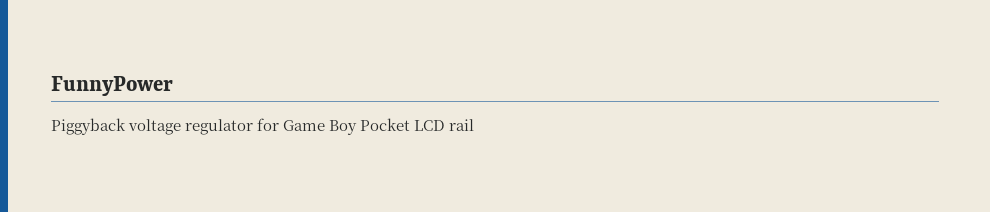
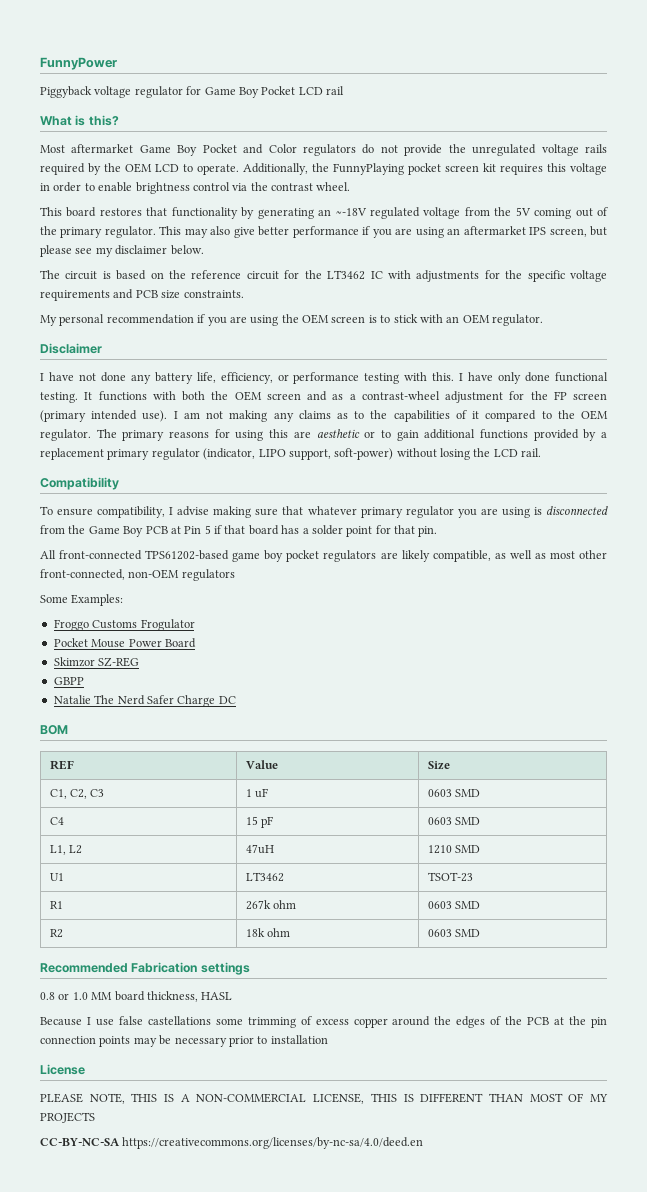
+ What is this?
+ Most aftermarket Game Boy Pocket and Color regulators do not provide the unregulated voltage rails required by the OEM LCD to operate. Additionally, the FunnyPlaying pocket screen kit requires this voltage in order to enable brightness control via the contrast wheel.
+ This board restores that functionality by generating an ~-18V regulated voltage from the 5V coming out of the primary regulator. This may also give better performance if you are using an aftermarket IPS screen, but please see my disclaimer below.
+ The circuit is based on the reference circuit for the LT3462 IC with adjustments for the specific voltage requirements and PCB size constraints.
+ My personal recommendation if you are using the OEM screen is to stick with an OEM regulator.
+ Disclaimer
+ I have not done any battery life, efficiency, or performance testing with this. I have only done functional testing. It functions with both the OEM screen and as a contrast-wheel adjustment for the FP screen (primary intended use). I am not making any claims as to the capabilities of it compared to the OEM regulator. The primary reasons for using this are aesthetic or to gain additional functions provided by a replacement primary regulator (indicator, LIPO support, soft-power) without losing the LCD rail.
+ Compatibility
+ To ensure compatibility, I advise making sure that whatever primary regulator you are using is disconnected from the Game Boy PCB at Pin 5 if that board has a solder point for that pin.
+ All front-connected TPS61202-based game boy pocket regulators are likely compatible, as well as most other front-connected, non-OEM regulators
+ Some Examples:
+ Froggo Customs Frogulator
+ Pocket Mouse Power Board
+ Skimzor SZ-REG
+ GBPP
+ Natalie The Nerd Safer Charge DC
+ BOM
+ REF | Value | Size
+ C1, C2, C3 | 1 uF | 0603 SMD
+ C4 | 15 pF | 0603 SMD
+ L1, L2 | 47uH | 1210 SMD
+ U1 | LT3462 | TSOT-23
+ R1 | 267k ohm | 0603 SMD
+ R2 | 18k ohm | 0603 SMD
+ Recommended Fabrication settings
+ 0.8 or 1.0 MM board thickness, HASL
+ Because I use false castellations some trimming of excess copper around the edges of the PCB at the pin connection points may be necessary prior to installation
+ License
+ PLEASE NOTE, THIS IS A NON-COMMERCIAL LICENSE, THIS IS DIFFERENT THAN MOST OF MY PROJECTS
+ CC-BY-NC-SA https://creativecommons.org/licenses/by-nc-sa/4.0/deed.en

